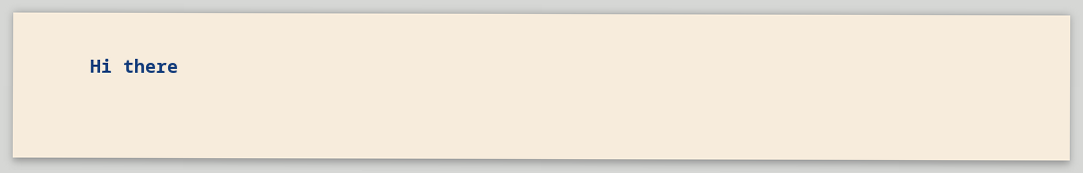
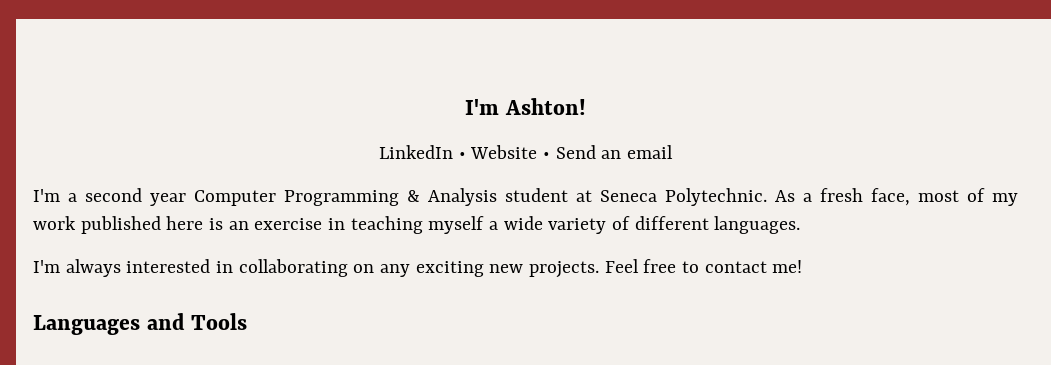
- Hi there
+ I'm Ashton!
+ LinkedIn • Website • Send an email
+ I'm a second year Computer Programming & Analysis student at Seneca Polytechnic. As a fresh face, most of my work published here is an exercise in teaching myself a wide variety of different languages.
+ I'm always interested in collaborating on any exciting new projects. Feel free to contact me!
+ Languages and Tools

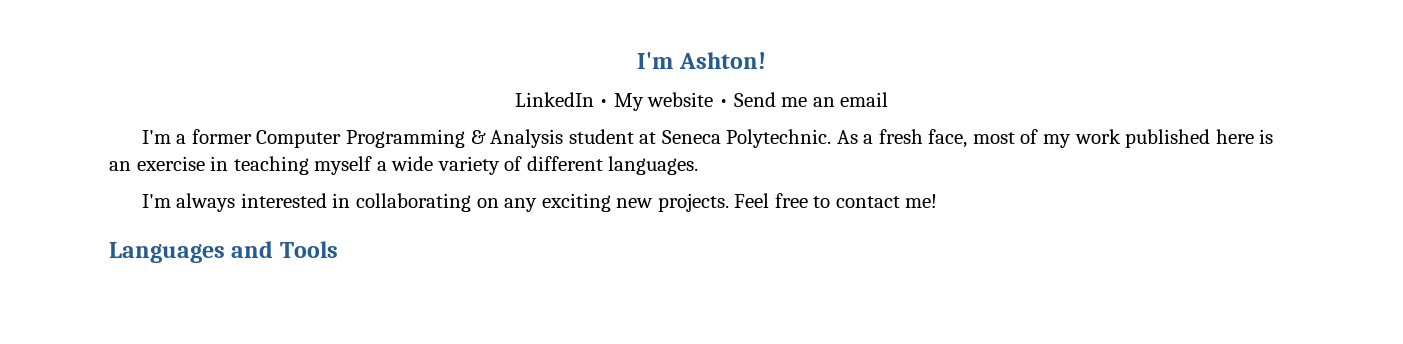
- LinkedIn • Website • Send an email
+ LinkedIn • My website • Send me an email
- I'm a second year Computer Programming & Analysis student at Seneca Polytechnic.
+ I'm a former Computer Programming & Analysis student at Seneca Polytechnic.

